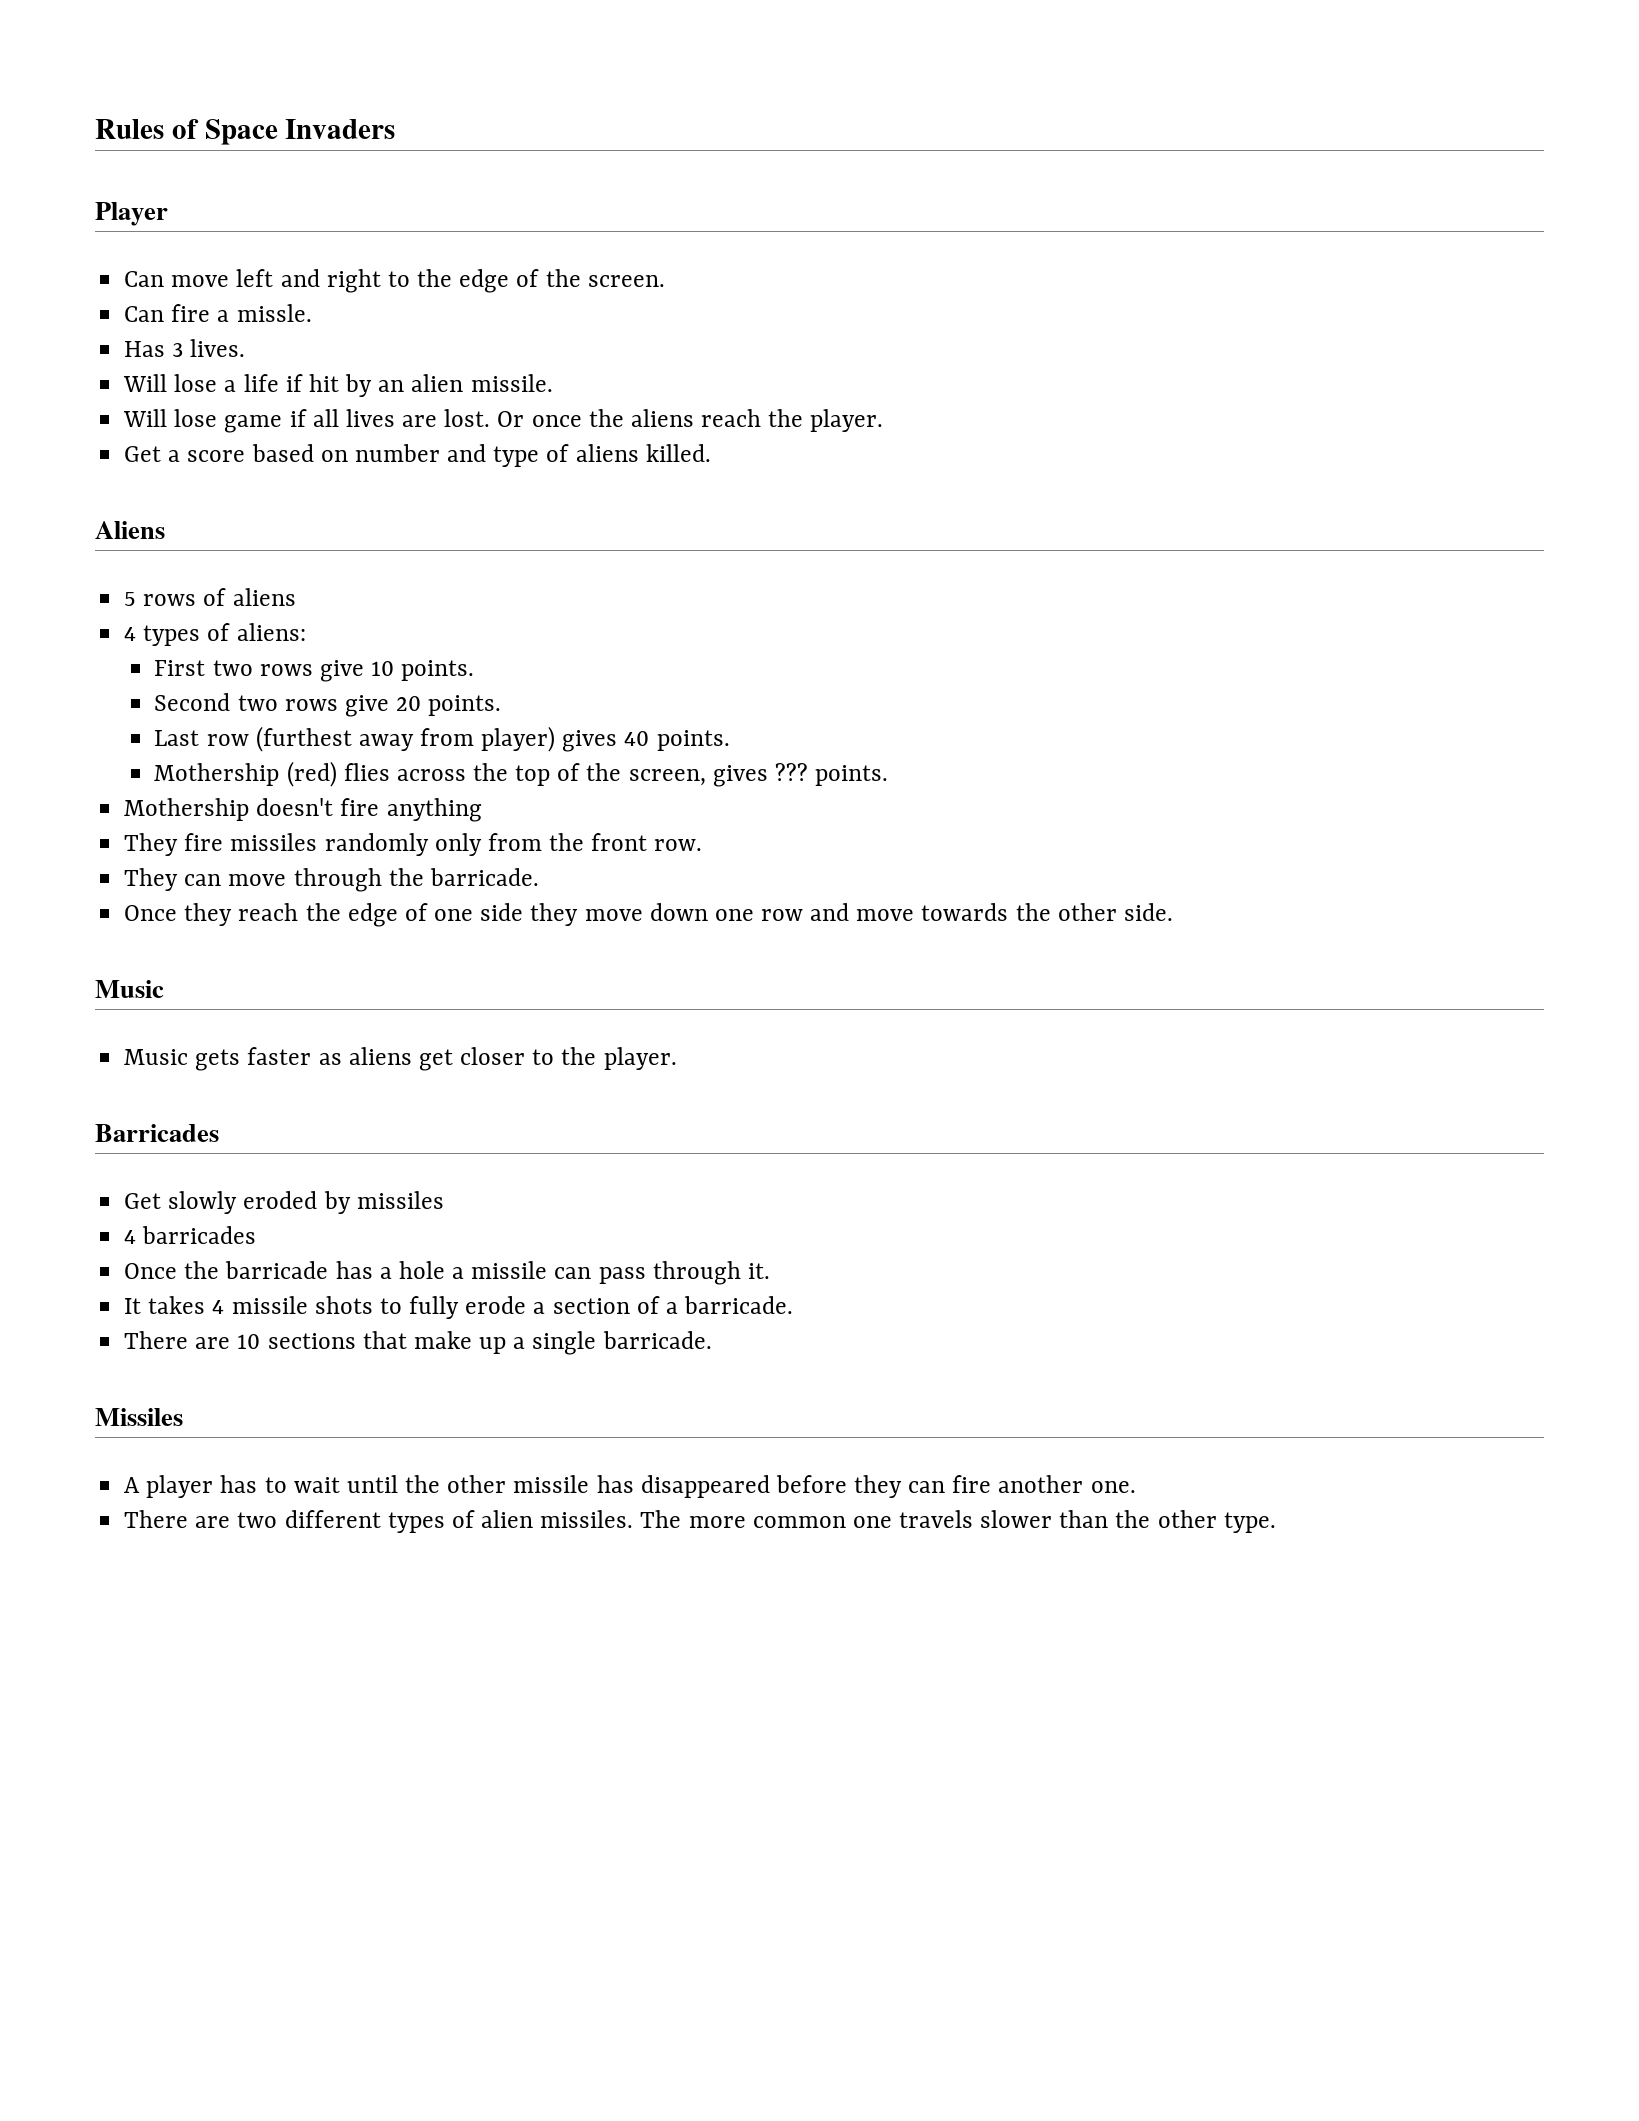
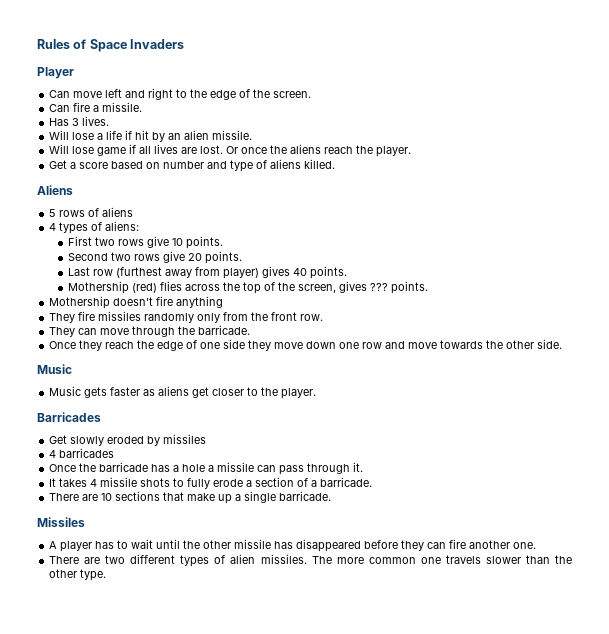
- Can fire a missle.
+ Can fire a missile.

